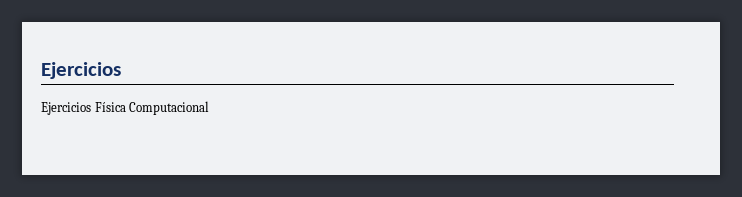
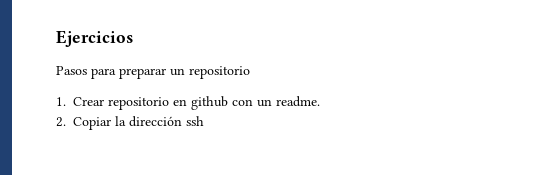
- Ejercicios Física Computacional
+ Pasos para preparar un repositorio
+ 1. Crear repositorio en github con un readme.
+ 2. Copiar la dirección ssh

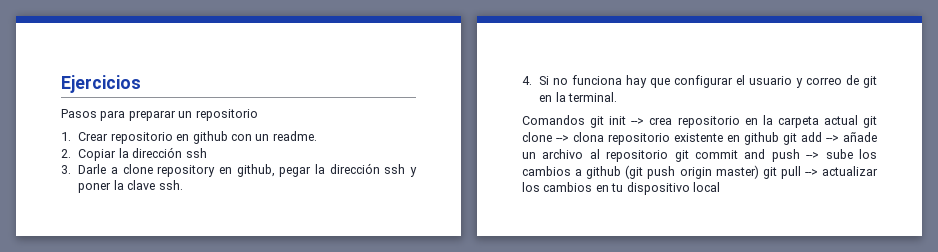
+ 3. Darle a clone repository en github, pegar la dirección ssh y poner la clave ssh.
+ 4. Si no funciona hay que configurar el usuario y correo de git en la terminal.
+ Comandos git init --> crea repositorio en la carpeta actual git clone --> clona repositorio existente en github git add --> añade un archivo al repositorio git commit and push --> sube los cambios a github (git push origin master) git pull --> actualizar los cambios en tu dispositivo local

